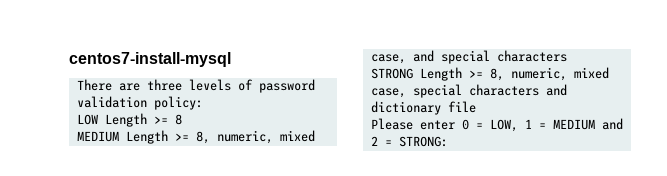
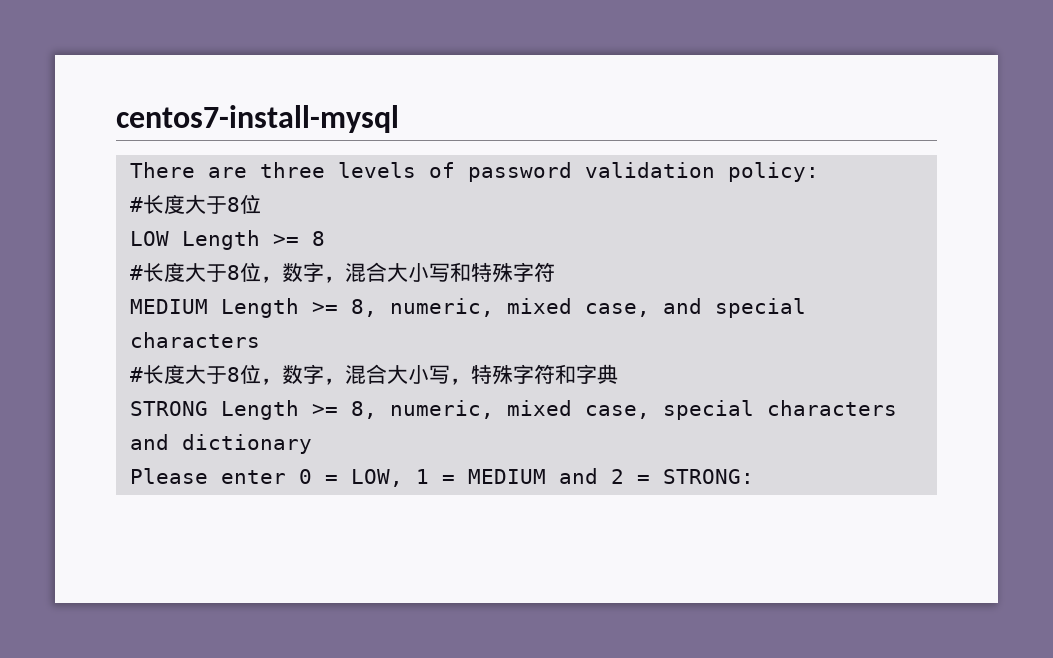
  There are three levels of password validation policy:
+ #长度大于8位
+ #长度大于8位，数字，混合大小写和特殊字符
+ #长度大于8位，数字，混合大小写，特殊字符和字典
- STRONG Length >= 8, numeric, mixed case, special characters and dictionary file
+ STRONG Length >= 8, numeric, mixed case, special characters and dictionary

